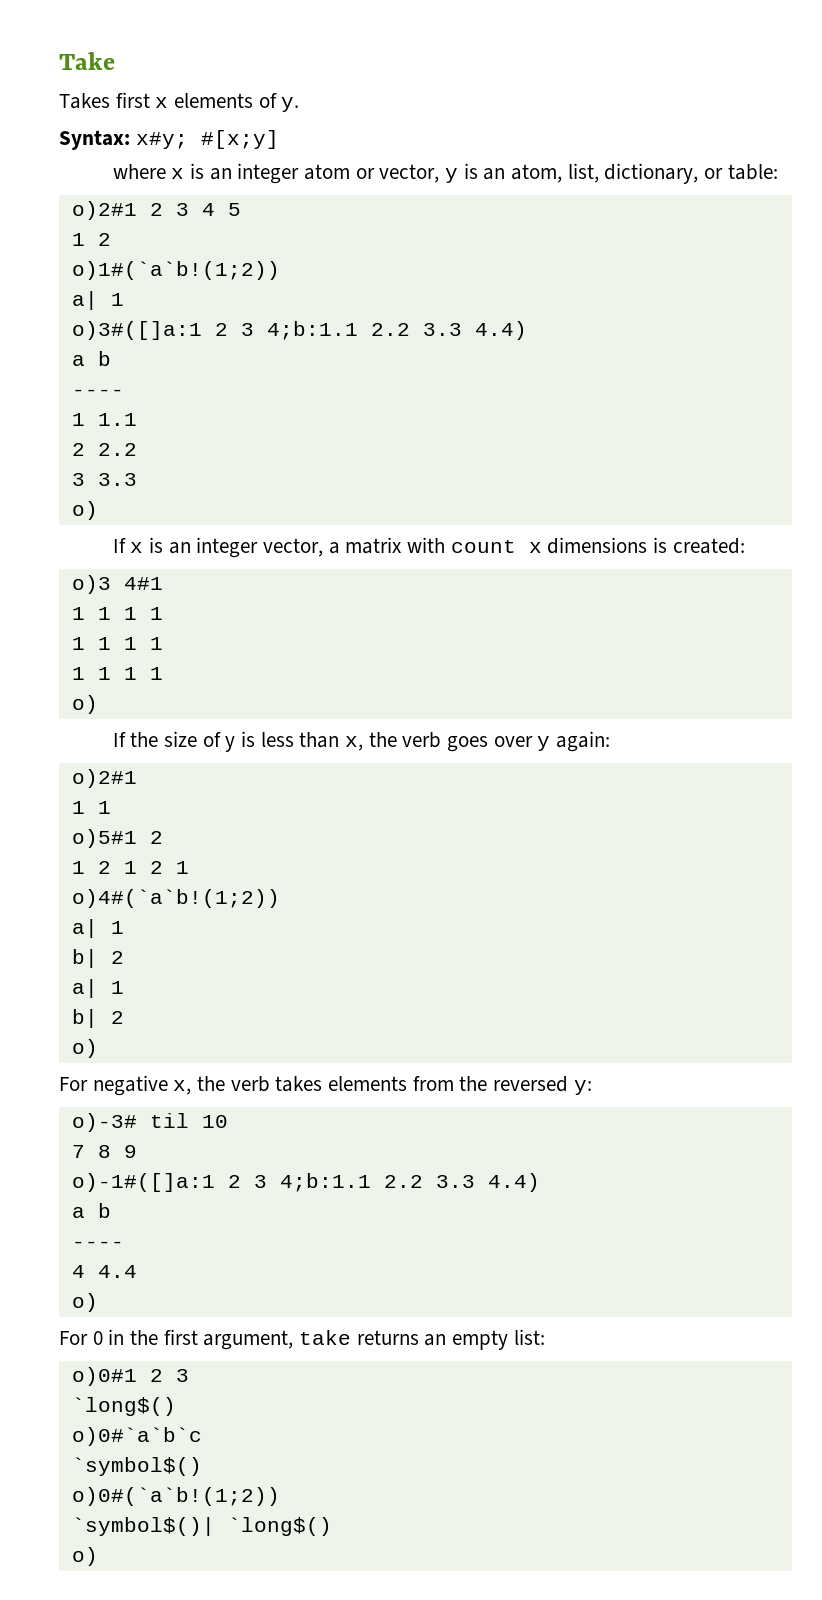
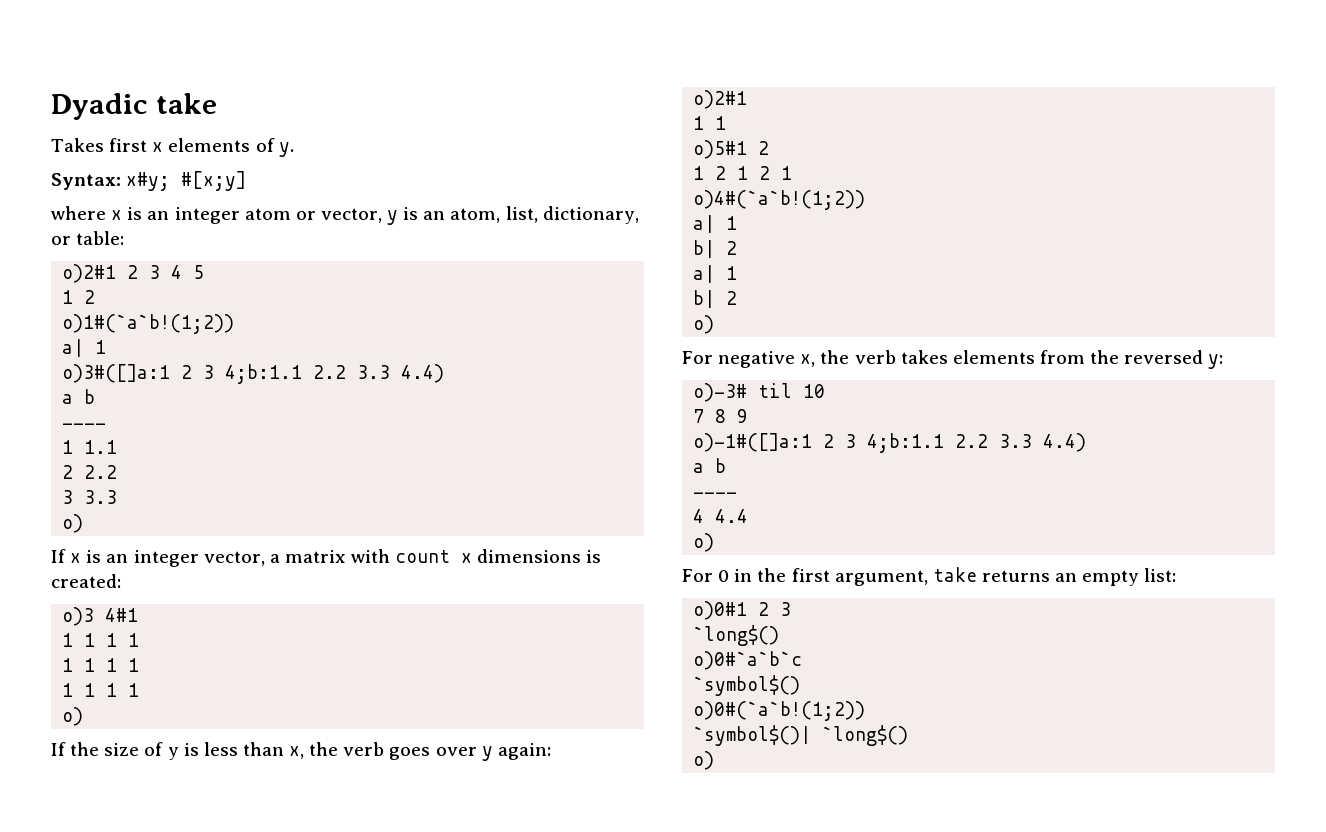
- Take
+ Dyadic take

